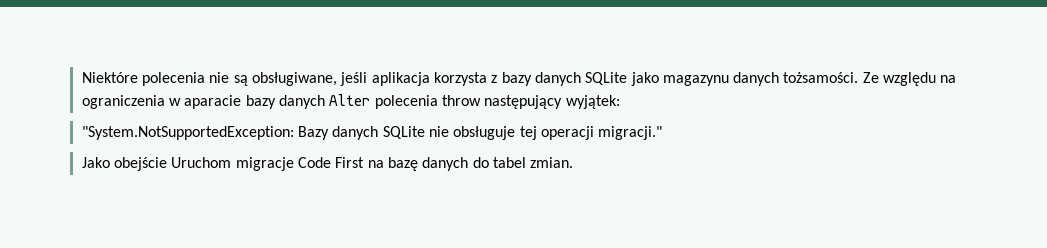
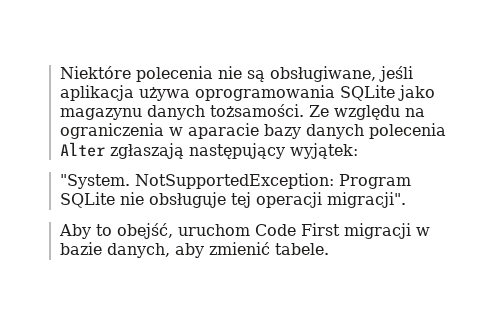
- Niektóre polecenia nie są obsługiwane, jeśli aplikacja korzysta z bazy danych SQLite jako magazynu danych tożsamości.
+ Niektóre polecenia nie są obsługiwane, jeśli aplikacja używa oprogramowania SQLite jako magazynu danych tożsamości.
- Ze względu na ograniczenia w aparacie bazy danych Alter polecenia throw następujący wyjątek:
+ Ze względu na ograniczenia w aparacie bazy danych polecenia Alter zgłaszają następujący wyjątek:
- "System.NotSupportedException: Bazy danych SQLite nie obsługuje tej operacji migracji."
- Jako obejście Uruchom migracje Code First na bazę danych do tabel zmian.
+ "System. NotSupportedException: Program SQLite nie obsługuje tej operacji migracji".
+ Aby to obejść, uruchom Code First migracji w bazie danych, aby zmienić tabele.

